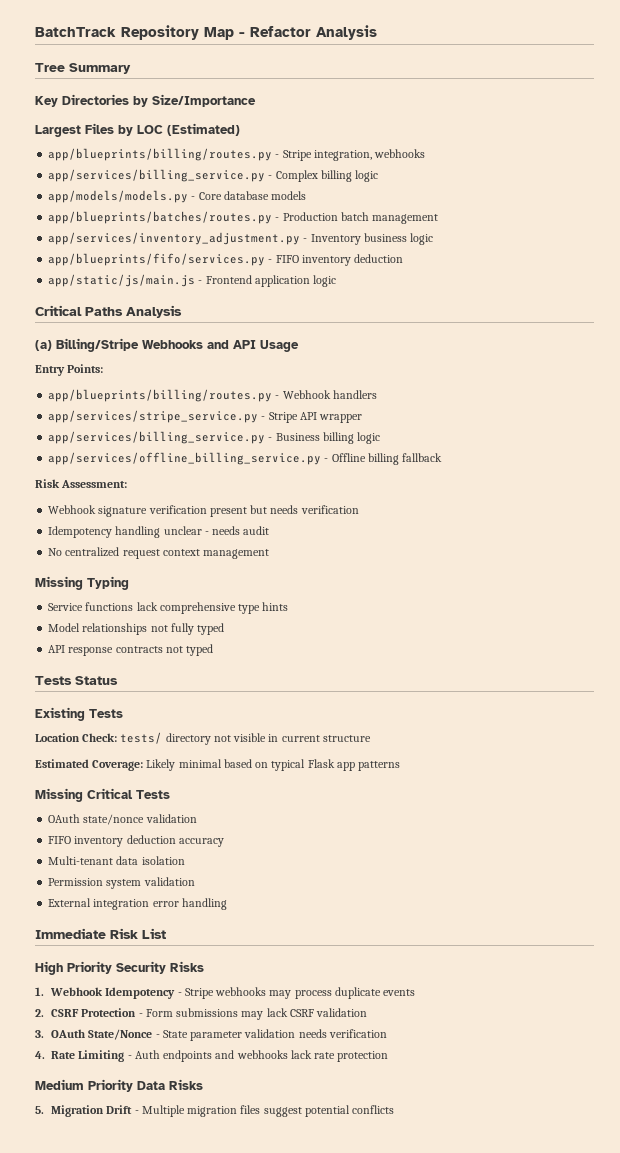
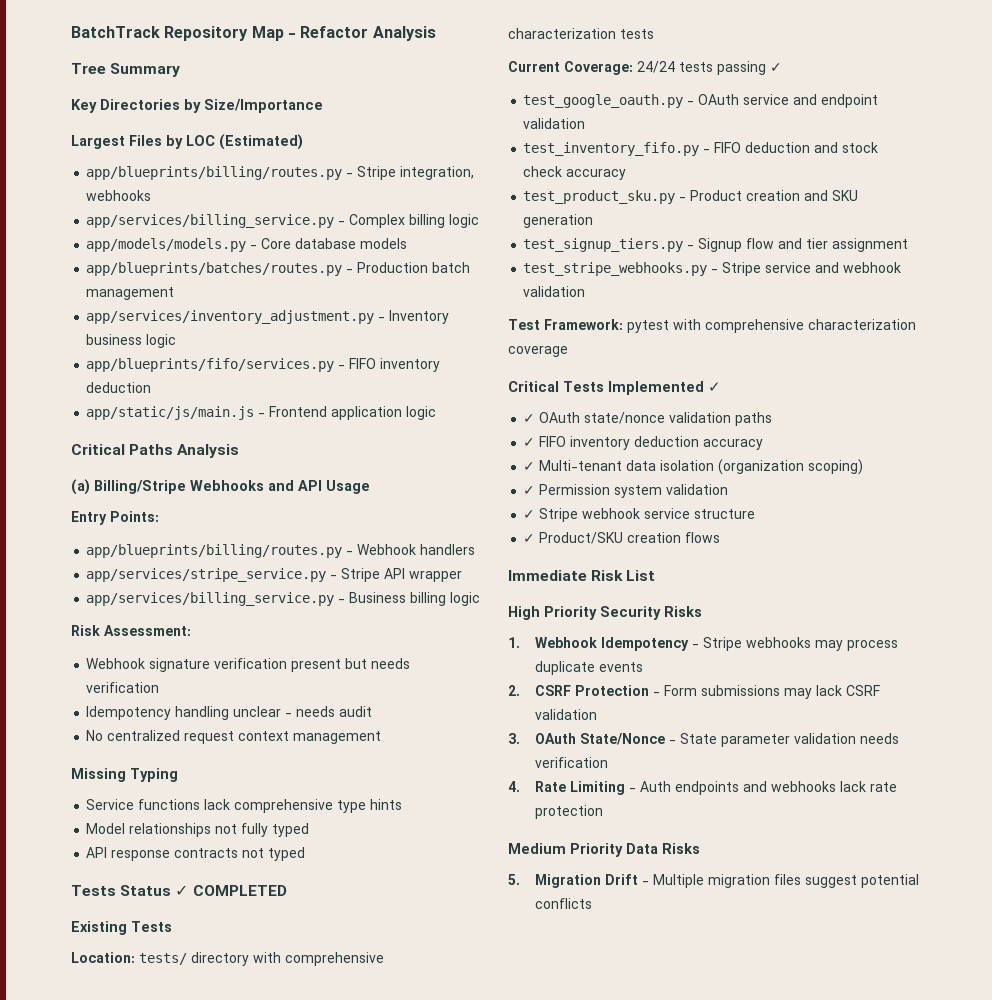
- app/services/offline_billing_service.py - Offline billing fallback
- Tests Status
+ Tests Status ✓ COMPLETED
- Location Check: tests/ directory not visible in current structure
- Estimated Coverage: Likely minimal based on typical Flask app patterns
- Missing Critical Tests
- OAuth state/nonce validation
- FIFO inventory deduction accuracy
+ Location: tests/ directory with comprehensive characterization tests
+ Current Coverage: 24/24 tests passing ✓
+ test_google_oauth.py - OAuth service and endpoint validation
+ test_inventory_fifo.py - FIFO deduction and stock check accuracy
+ test_product_sku.py - Product creation and SKU generation
+ test_signup_tiers.py - Signup flow and tier assignment
+ test_stripe_webhooks.py - Stripe service and webhook validation
+ Test Framework: pytest with comprehensive characterization coverage
+ Critical Tests Implemented ✓
+ ✓ OAuth state/nonce validation paths
+ ✓ FIFO inventory deduction accuracy
- Multi-tenant data isolation
- Permission system validation
+ ✓ Multi-tenant data isolation (organization scoping)
+ ✓ Permission system validation
- External integration error handling
+ ✓ Stripe webhook service structure
+ ✓ Product/SKU creation flows

